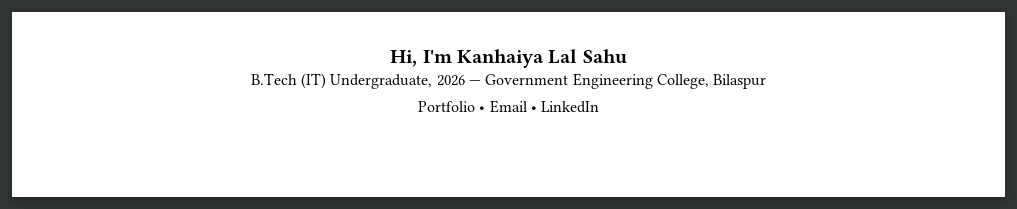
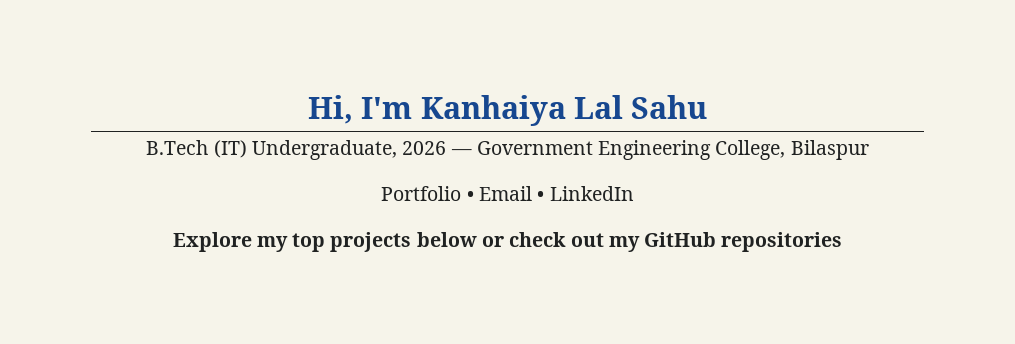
+ Explore my top projects below or check out my GitHub repositories

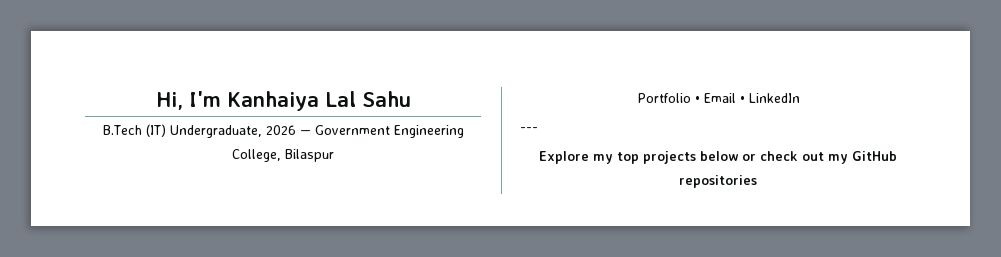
+ ---

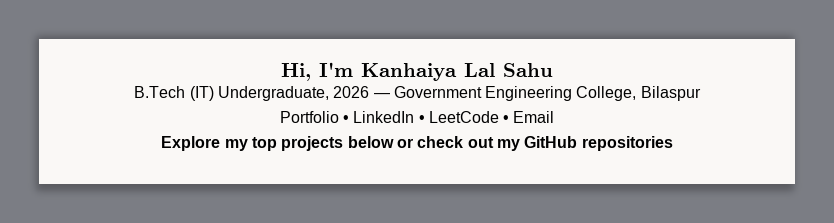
- Portfolio • Email • LinkedIn
- ---
+ Portfolio • LinkedIn • LeetCode • Email

